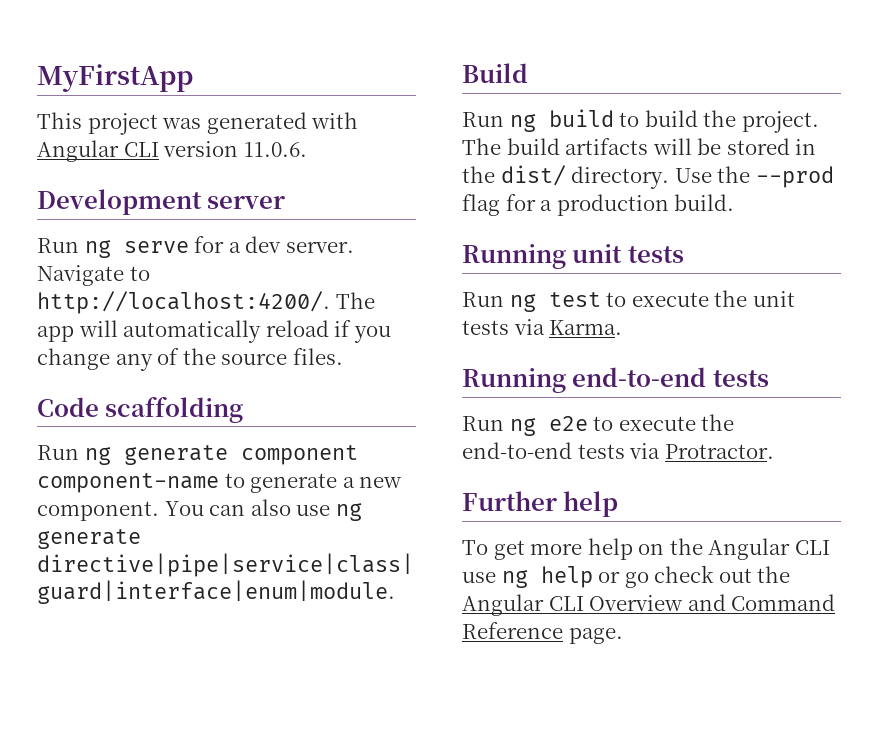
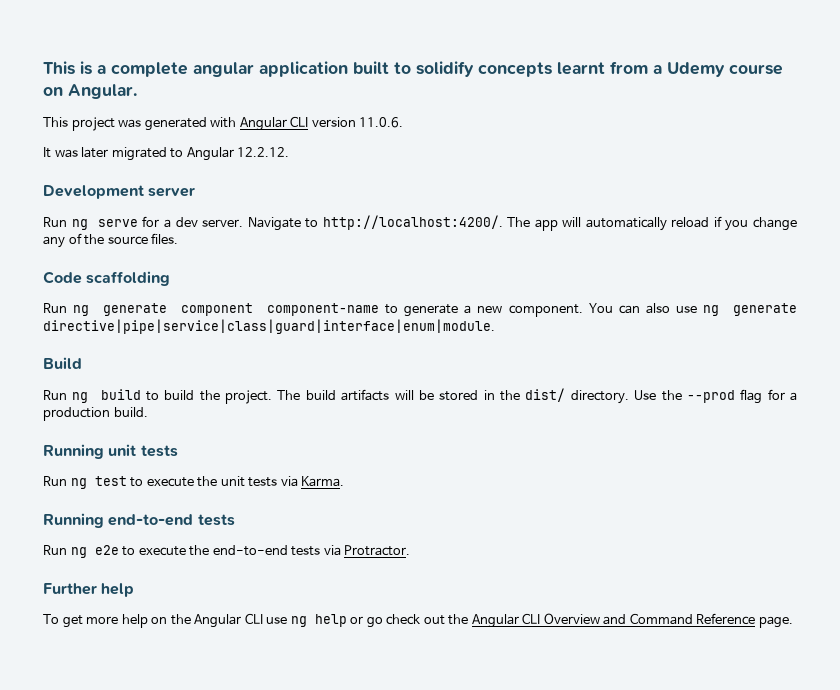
- MyFirstApp
+ This is a complete angular application built to solidify concepts learnt from a Udemy course on Angular.
+ It was later migrated to Angular 12.2.12.

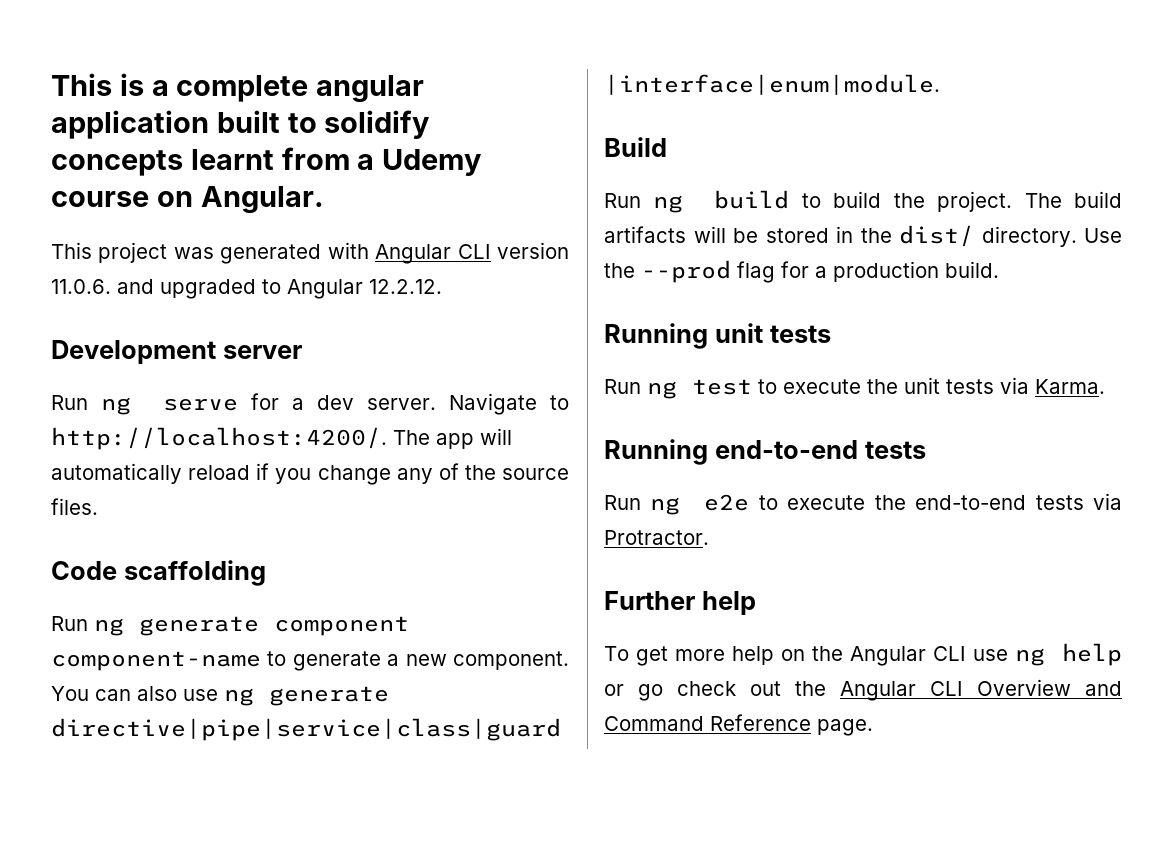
- This project was generated with Angular CLI version 11.0.6.
- It was later migrated to Angular 12.2.12.
+ This project was generated with Angular CLI version 11.0.6. and upgraded to Angular 12.2.12.

